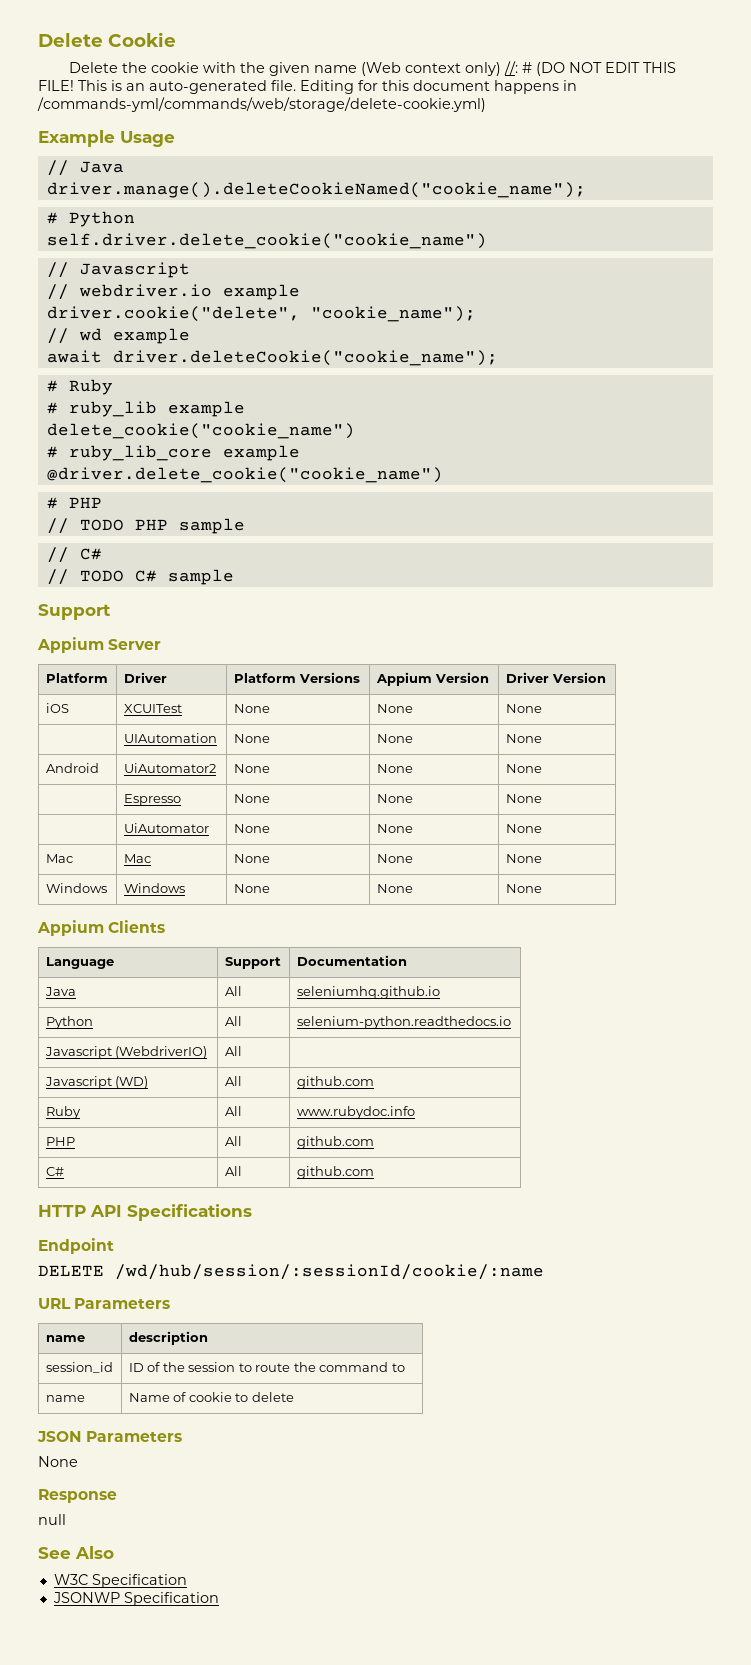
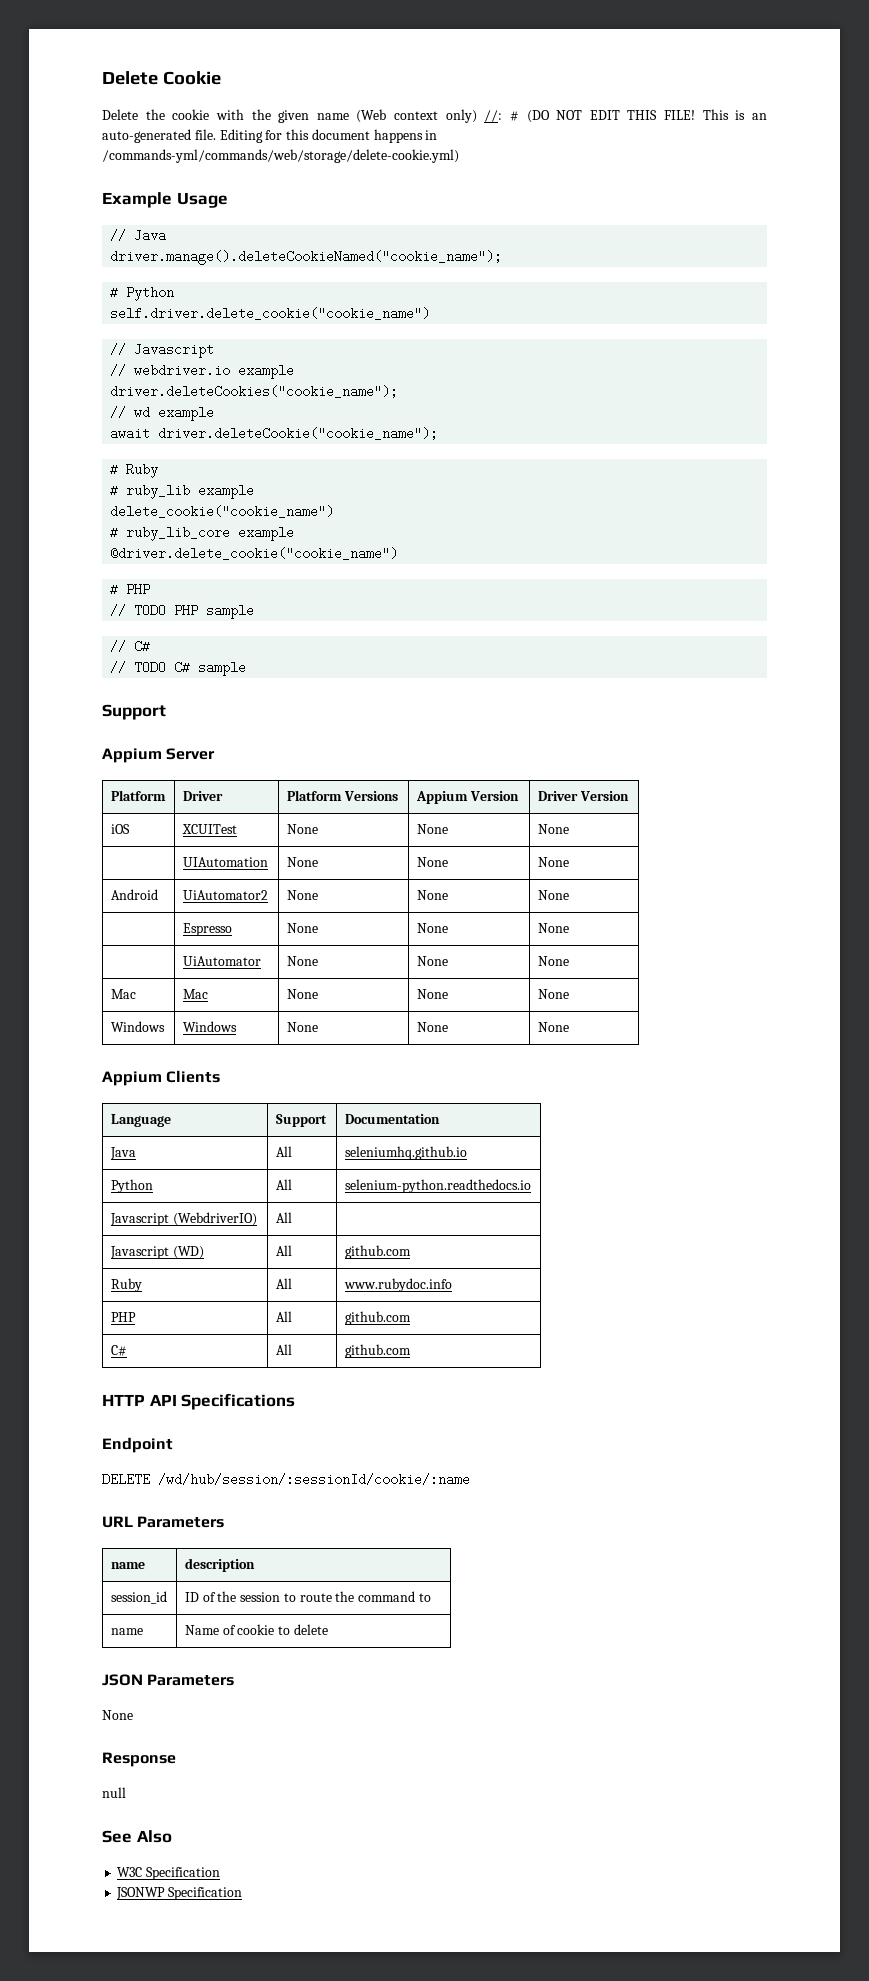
- driver.cookie("delete", "cookie_name");
+ driver.deleteCookies("cookie_name");

